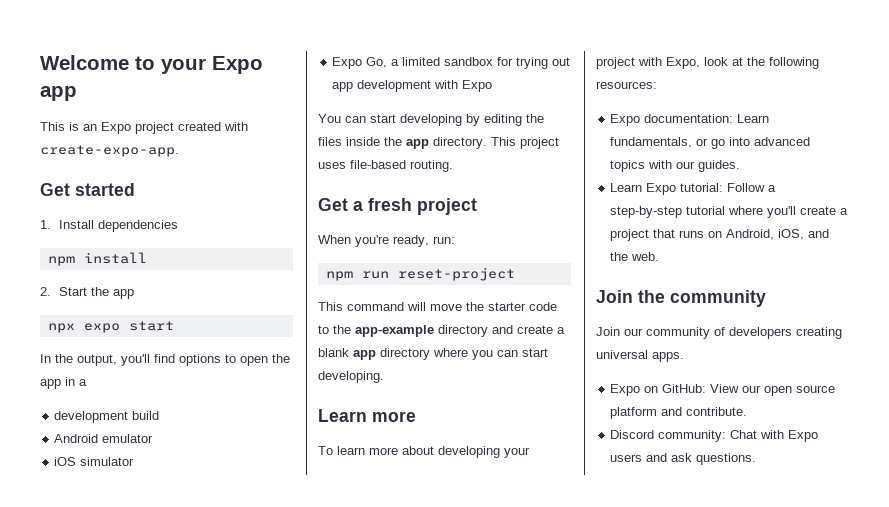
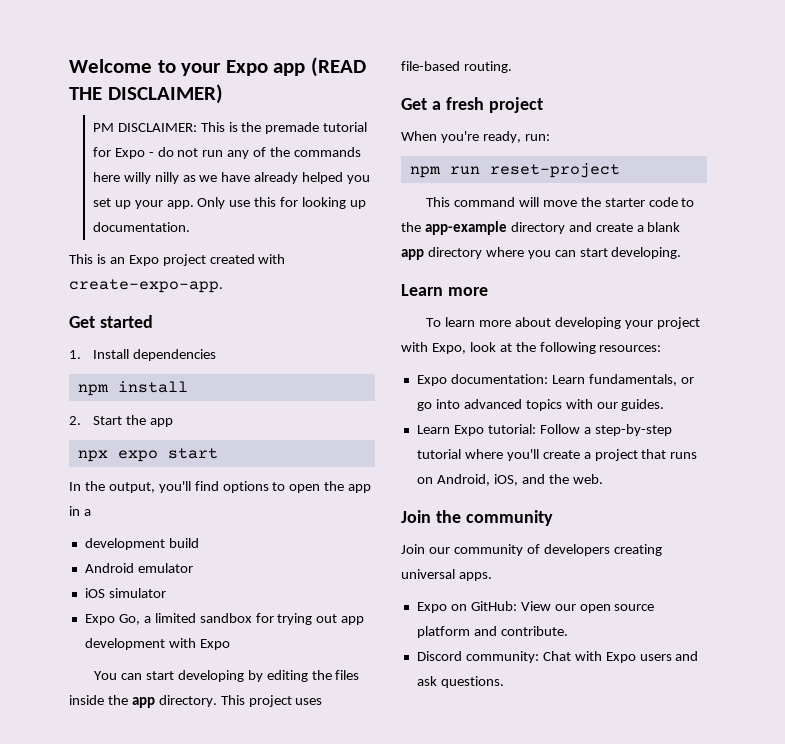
- Welcome to your Expo app
+ Welcome to your Expo app (READ THE DISCLAIMER)
+ PM DISCLAIMER: This is the premade tutorial for Expo - do not run any of the commands here willy nilly as we have already helped you set up your app. Only use this for looking up documentation.

